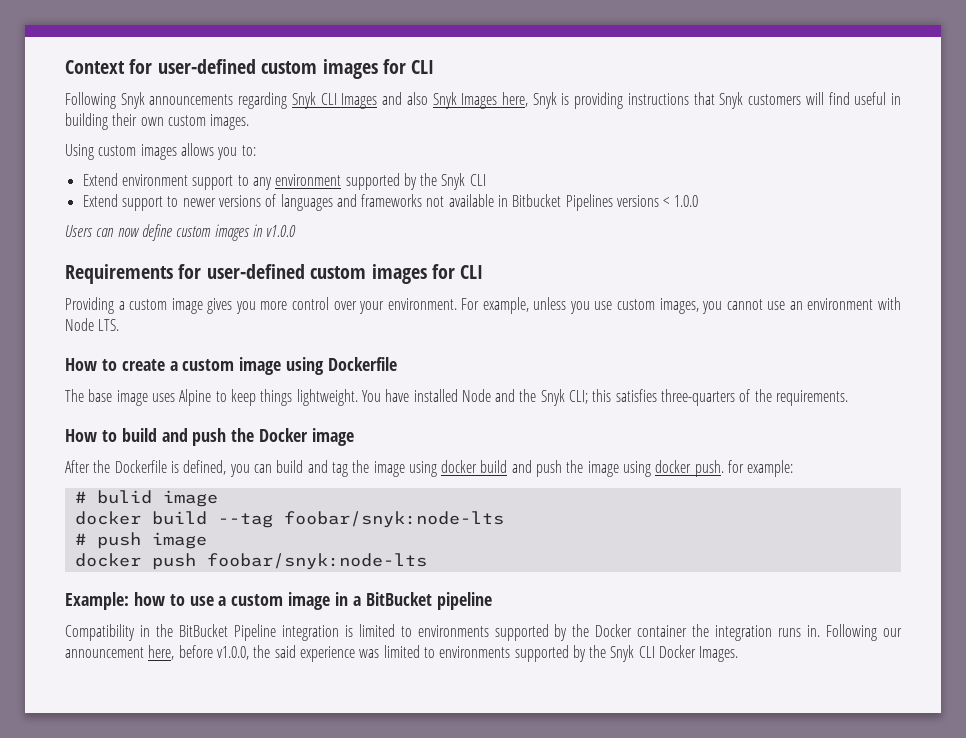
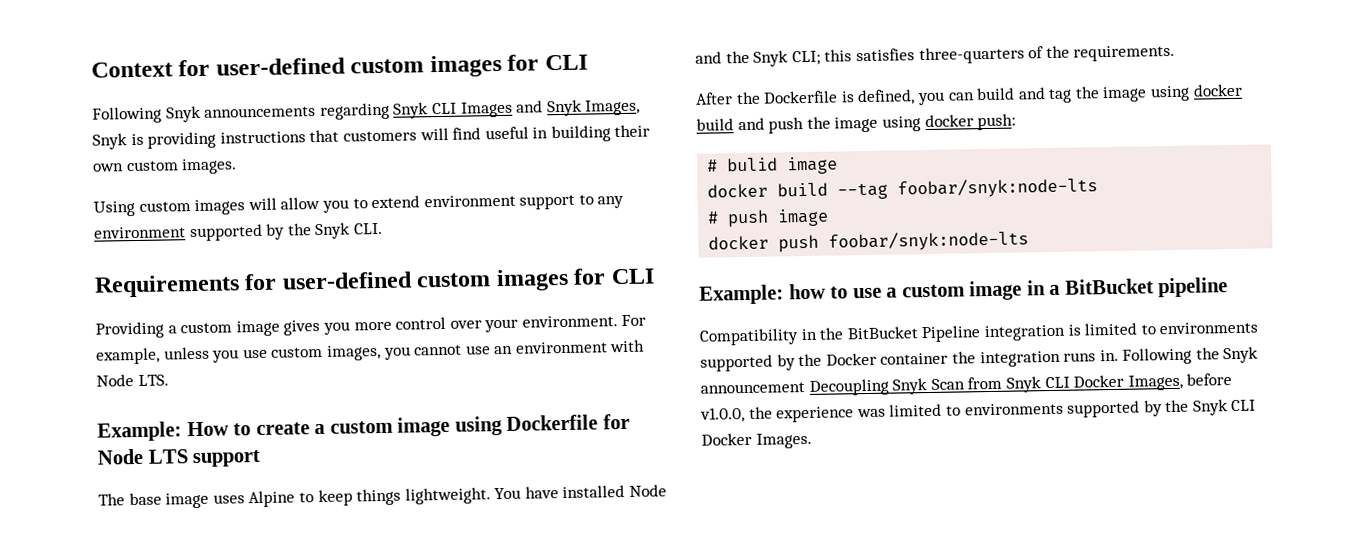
- Following Snyk announcements regarding Snyk CLI Images and also Snyk Images here, Snyk is providing instructions that Snyk customers will find useful in building their own custom images.
+ Following Snyk announcements regarding Snyk CLI Images and Snyk Images, Snyk is providing instructions that customers will find useful in building their own custom images.
- Using custom images allows you to:
- Extend environment support to any environment supported by the Snyk CLI
- Extend support to newer versions of languages and frameworks not available in Bitbucket Pipelines versions < 1.0.0
- Users can now define custom images in v1.0.0
+ Using custom images will allow you to extend environment support to any environment supported by the Snyk CLI.
- How to create a custom image using Dockerfile
+ Example: How to create a custom image using Dockerfile for Node LTS support
- How to build and push the Docker image
- After the Dockerfile is defined, you can build and tag the image using docker build and push the image using docker push. for example:
+ After the Dockerfile is defined, you can build and tag the image using docker build and push the image using docker push:
- Following our announcement here, before v1.0.0, the said experience was limited to environments supported by the Snyk CLI Docker Images.
+ Following the Snyk announcement Decoupling Snyk Scan from Snyk CLI Docker Images, before v1.0.0, the experience was limited to environments supported by the Snyk CLI Docker Images.

